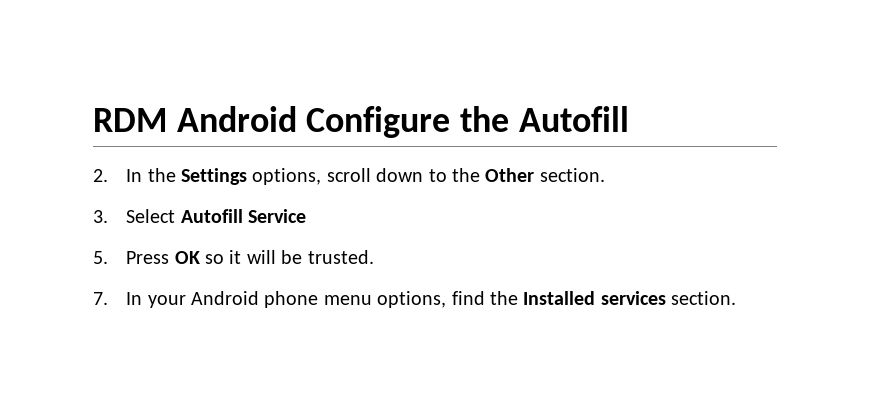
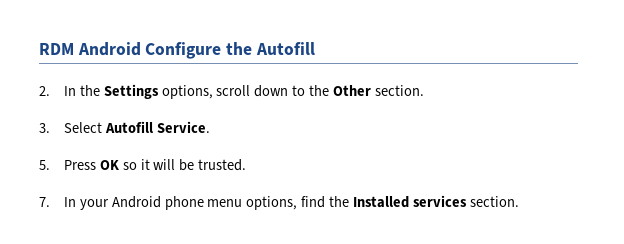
- 3. Select Autofill Service
+ 3. Select Autofill Service.

